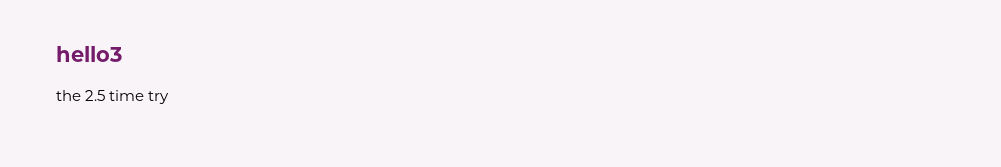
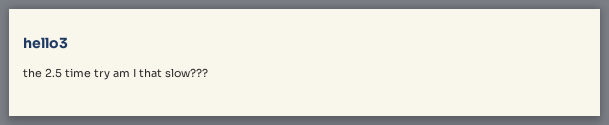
- the 2.5 time try
+ the 2.5 time try am I that slow???

